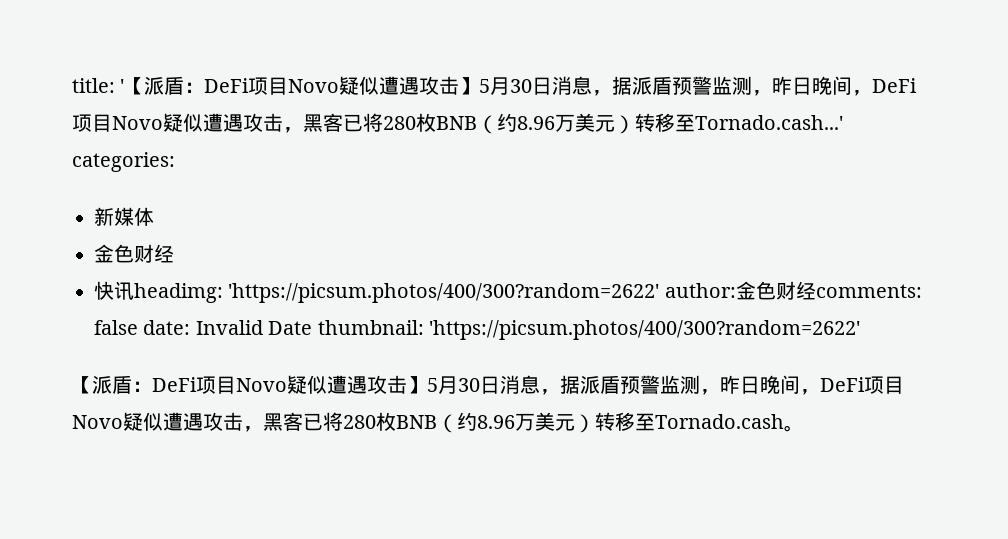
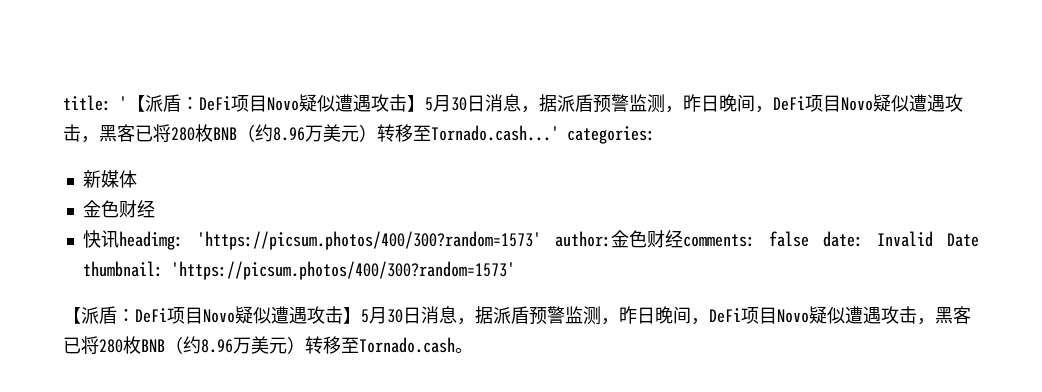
- 快讯headimg: 'https://picsum.photos/400/300?random=2622' author:金色财经comments: false date: Invalid Date thumbnail: 'https://picsum.photos/400/300?random=2622'
+ 快讯headimg: 'https://picsum.photos/400/300?random=1573' author:金色财经comments: false date: Invalid Date thumbnail: 'https://picsum.photos/400/300?random=1573'

